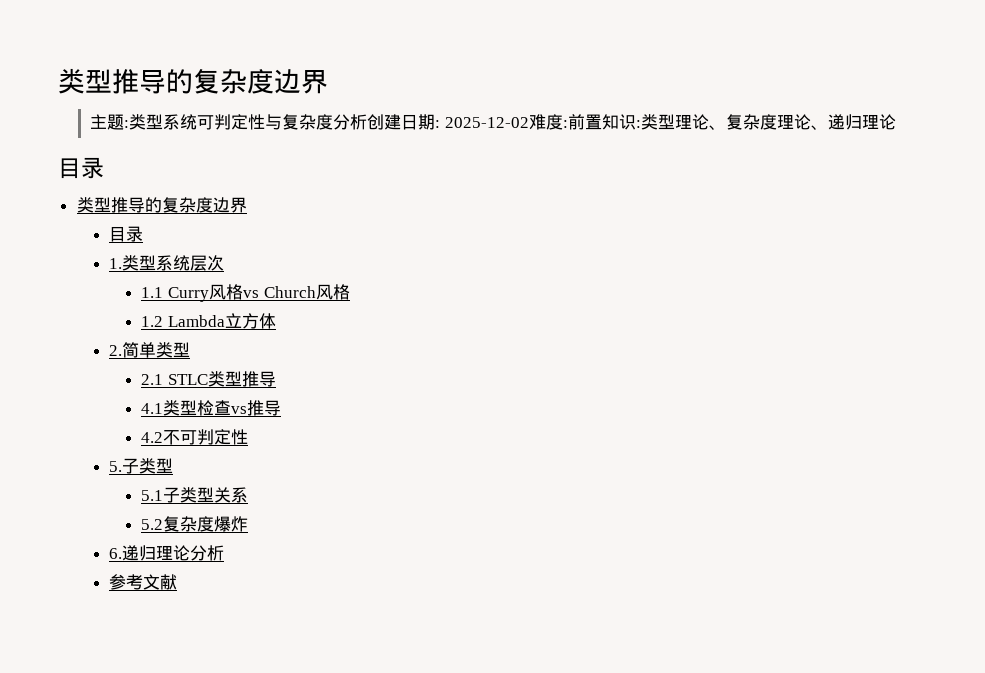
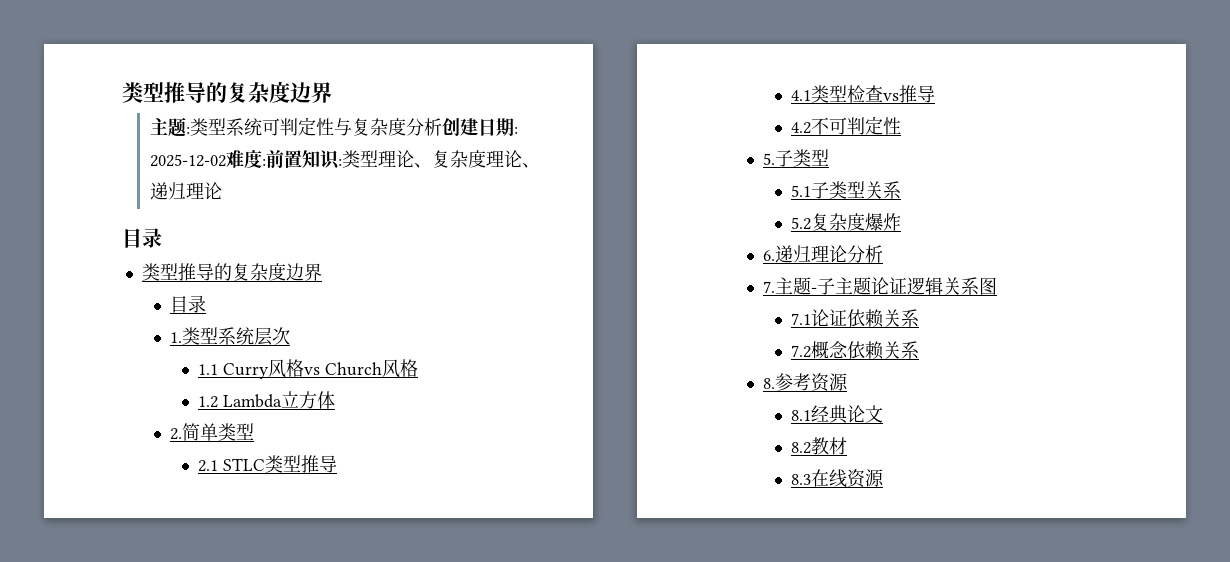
- 参考文献
+ 7.主题-子主题论证逻辑关系图
+ 7.1论证依赖关系
+ 7.2概念依赖关系
+ 8.参考资源
+ 8.1经典论文
+ 8.2教材
+ 8.3在线资源

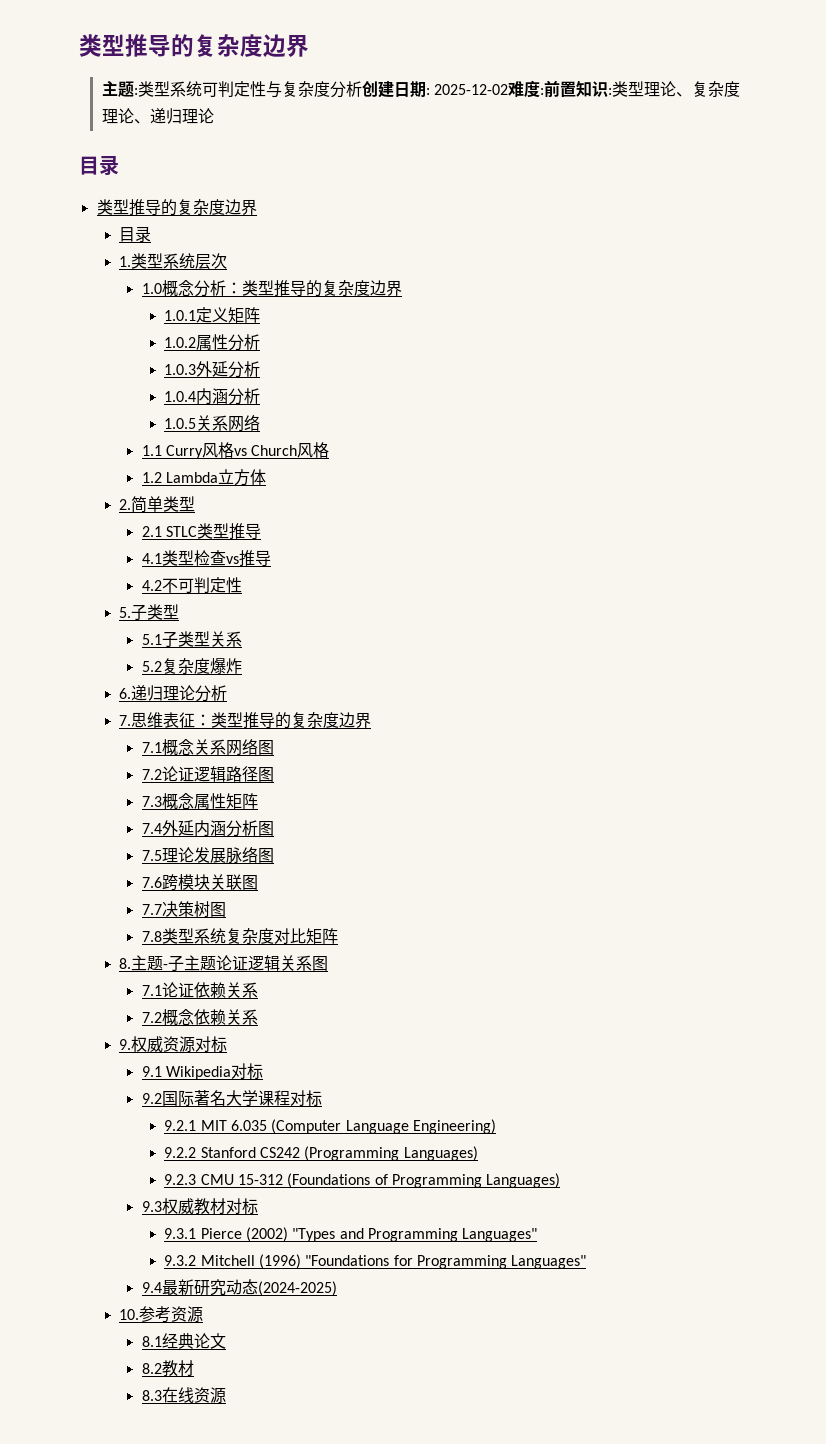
+ 1.0概念分析：类型推导的复杂度边界
+ 1.0.1定义矩阵
+ 1.0.2属性分析
+ 1.0.3外延分析
+ 1.0.4内涵分析
+ 1.0.5关系网络
- 7.主题-子主题论证逻辑关系图
+ 7.思维表征：类型推导的复杂度边界
+ 7.1概念关系网络图
+ 7.2论证逻辑路径图
+ 7.3概念属性矩阵
+ 7.4外延内涵分析图
+ 7.5理论发展脉络图
+ 7.6跨模块关联图
+ 7.7决策树图
+ 7.8类型系统复杂度对比矩阵
+ 8.主题-子主题论证逻辑关系图
- 8.参考资源
+ 9.权威资源对标
+ 9.1 Wikipedia对标
+ 9.2国际著名大学课程对标
+ 9.2.1 MIT 6.035 (Computer Language Engineering)
+ 9.2.2 Stanford CS242 (Programming Languages)
+ 9.2.3 CMU 15-312 (Foundations of Programming Languages)
+ 9.3权威教材对标
+ 9.3.1 Pierce (2002) "Types and Programming Languages"
+ 9.3.2 Mitchell (1996) "Foundations for Programming Languages"
+ 9.4最新研究动态(2024-2025)
+ 10.参考资源

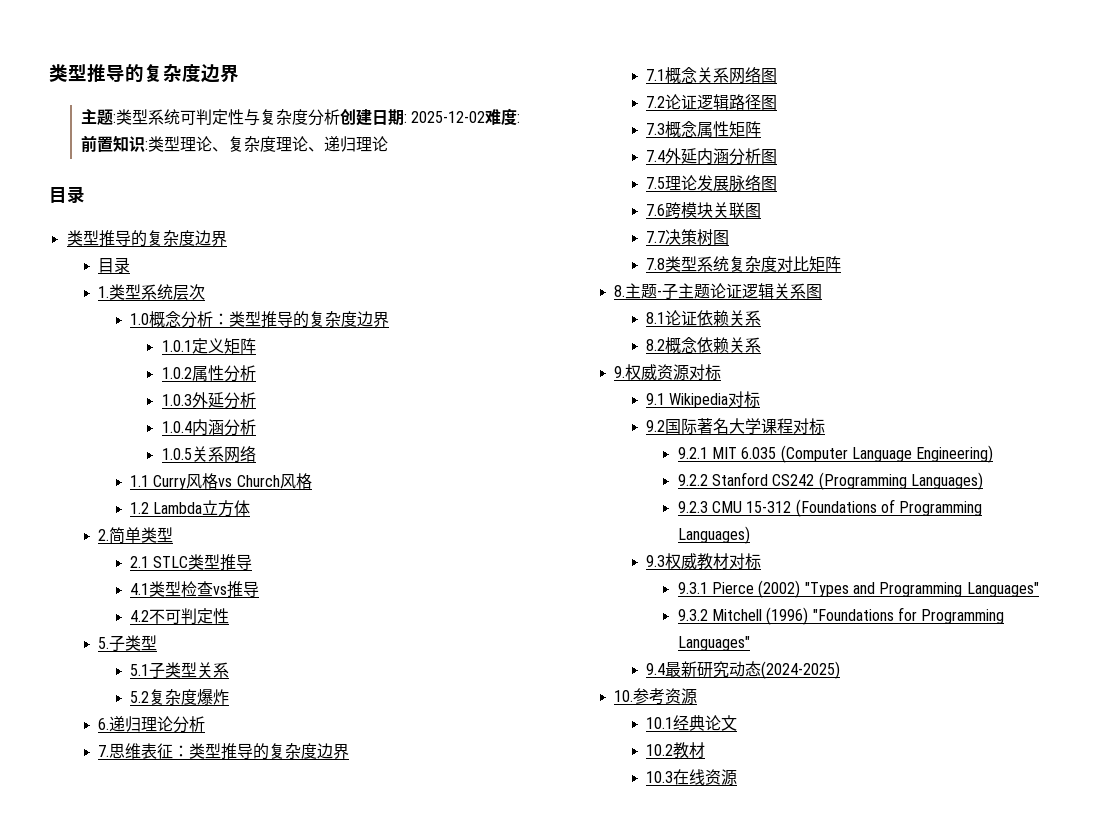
- 7.1论证依赖关系
+ 8.1论证依赖关系
- 7.2概念依赖关系
+ 8.2概念依赖关系
- 8.1经典论文
+ 10.1经典论文
- 8.2教材
+ 10.2教材
- 8.3在线资源
+ 10.3在线资源

